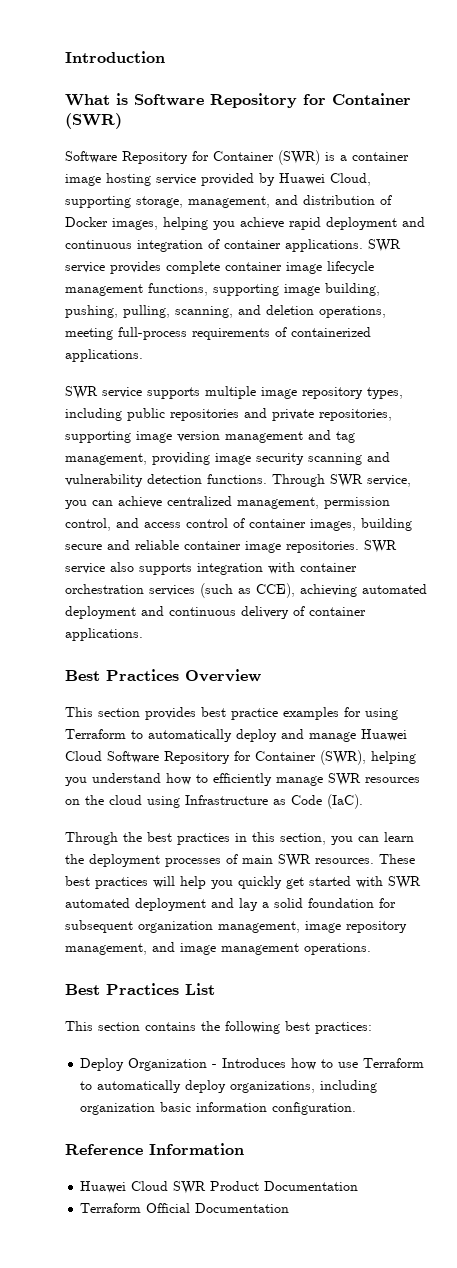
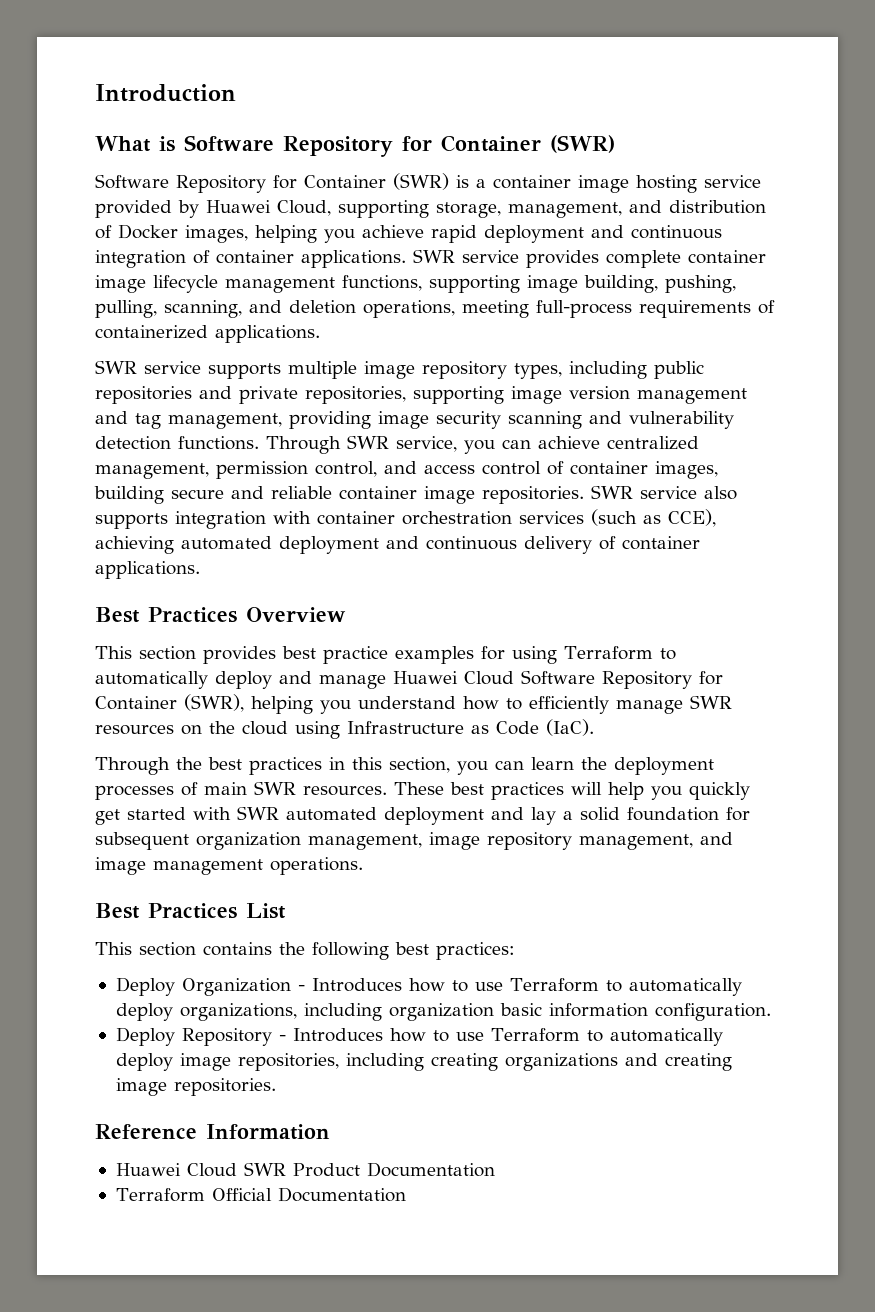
+ Deploy Repository - Introduces how to use Terraform to automatically deploy image repositories, including creating organizations and creating image repositories.

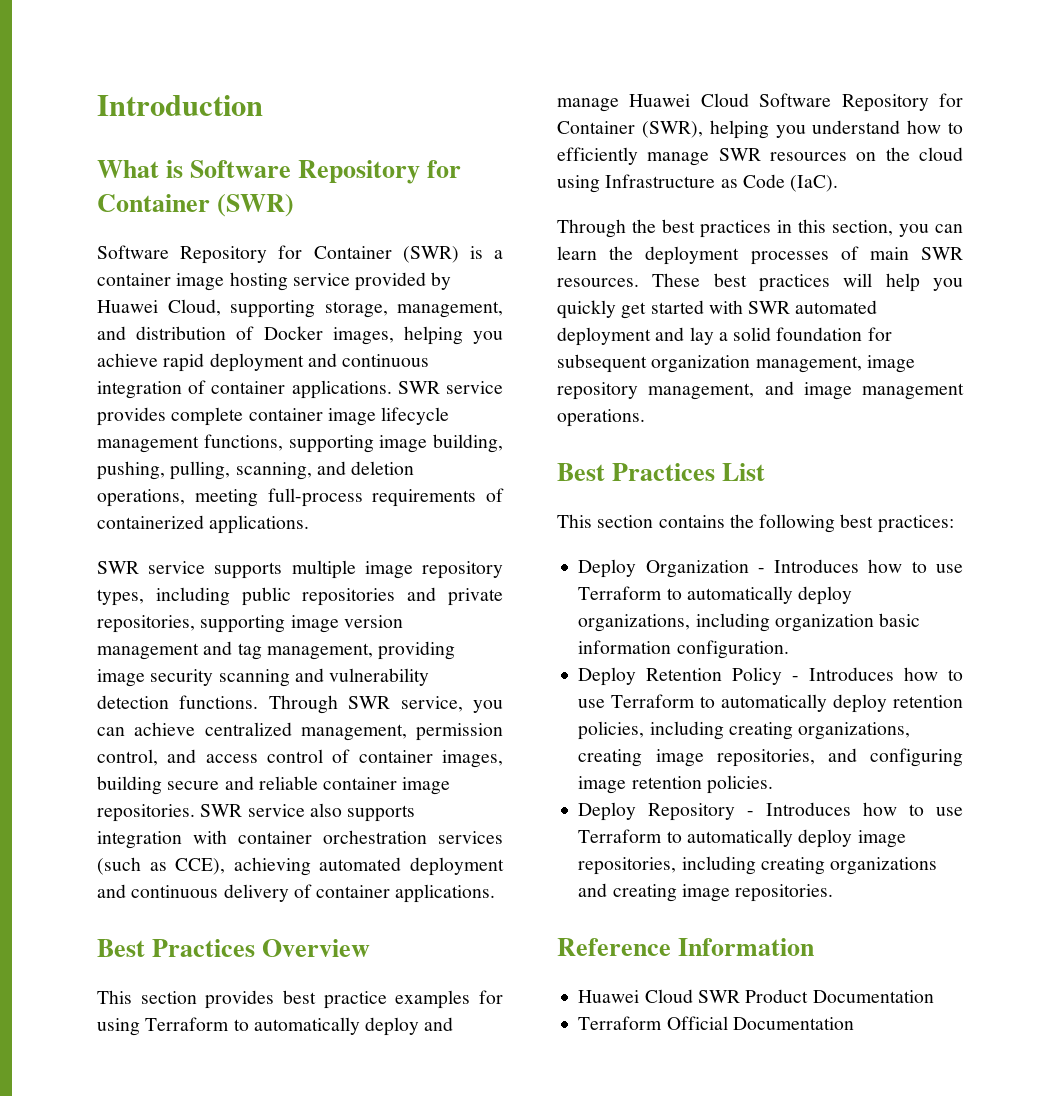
+ Deploy Retention Policy - Introduces how to use Terraform to automatically deploy retention policies, including creating organizations, creating image repositories, and configuring image retention policies.

